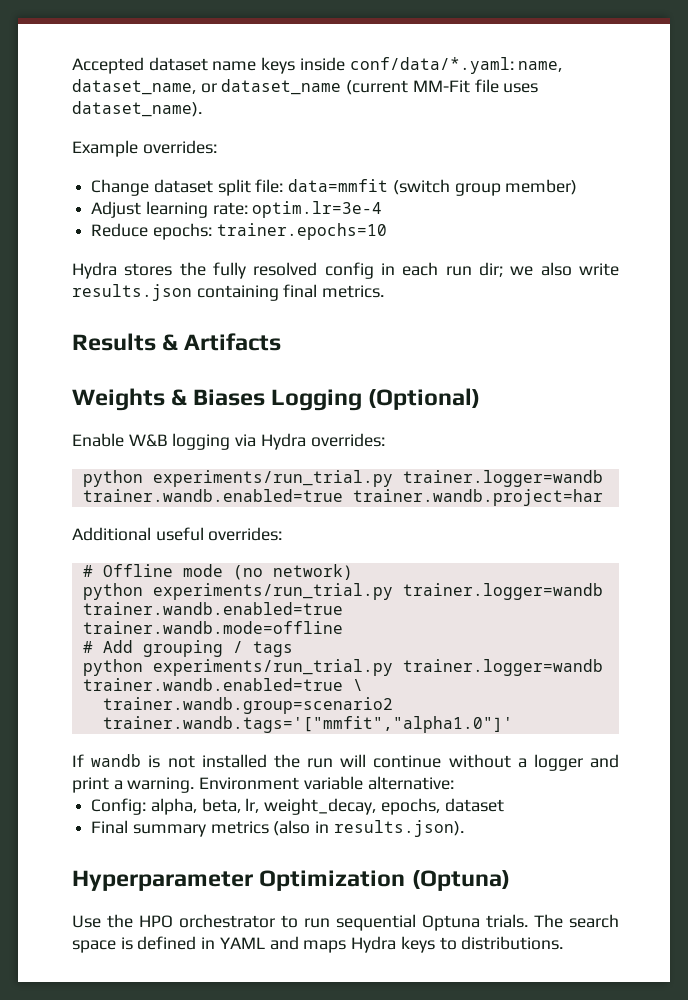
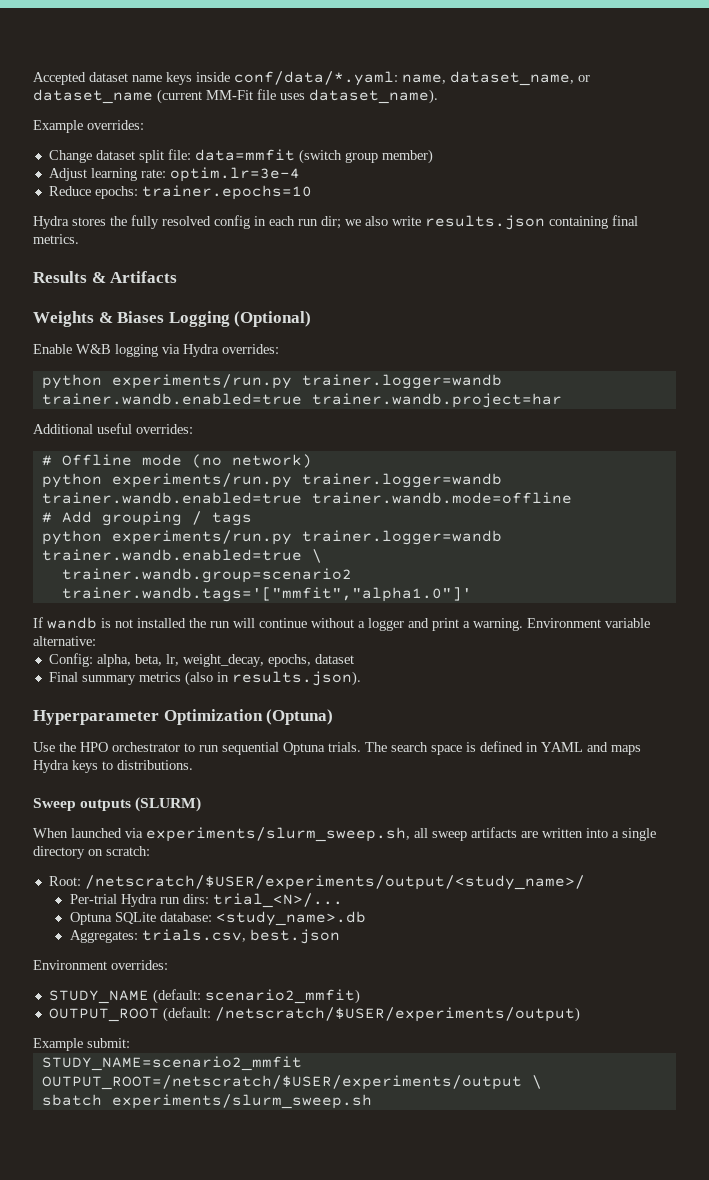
- python experiments/run_trial.py trainer.logger=wandb trainer.wandb.enabled=true trainer.wandb.project=har
+ python experiments/run.py trainer.logger=wandb trainer.wandb.enabled=true trainer.wandb.project=har
- python experiments/run_trial.py trainer.logger=wandb trainer.wandb.enabled=true trainer.wandb.mode=offline
+ python experiments/run.py trainer.logger=wandb trainer.wandb.enabled=true trainer.wandb.mode=offline
- python experiments/run_trial.py trainer.logger=wandb trainer.wandb.enabled=true \
+ python experiments/run.py trainer.logger=wandb trainer.wandb.enabled=true \
+ Sweep outputs (SLURM)
+ When launched via experiments/slurm_sweep.sh, all sweep artifacts are written into a single directory on scratch:
+ Root: /netscratch/$USER/experiments/output/<study_name>/
+ Per‑trial Hydra run dirs: trial_<N>/...
+ Optuna SQLite database: <study_name>.db
+ Aggregates: trials.csv, best.json
+ Environment overrides:
+ STUDY_NAME (default: scenario2_mmfit)
+ OUTPUT_ROOT (default: /netscratch/$USER/experiments/output)
+ Example submit:
+ STUDY_NAME=scenario2_mmfit OUTPUT_ROOT=/netscratch/$USER/experiments/output \
+ sbatch experiments/slurm_sweep.sh

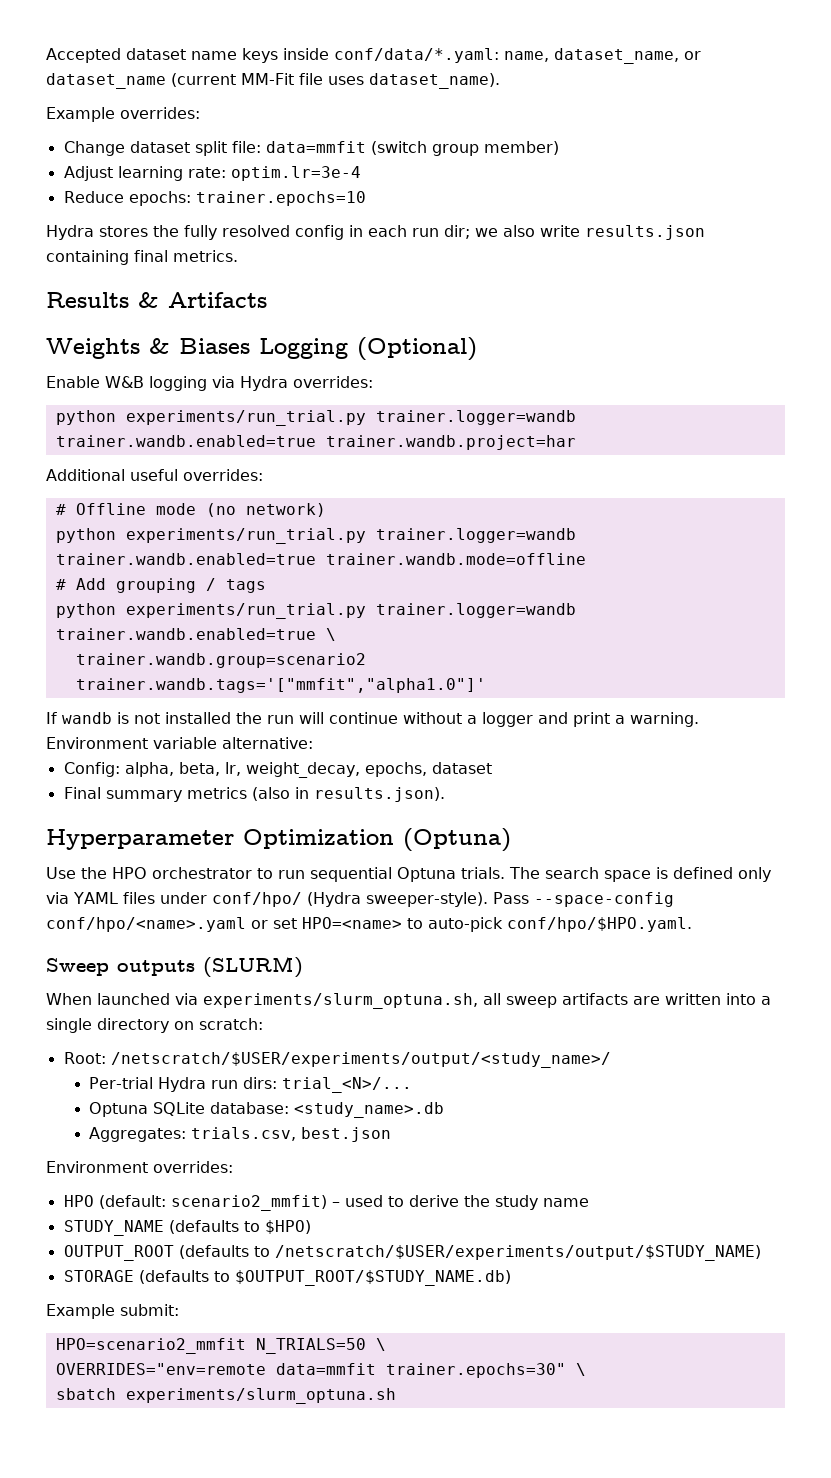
- python experiments/run.py trainer.logger=wandb trainer.wandb.enabled=true trainer.wandb.project=har
+ python experiments/run_trial.py trainer.logger=wandb trainer.wandb.enabled=true trainer.wandb.project=har
- python experiments/run.py trainer.logger=wandb trainer.wandb.enabled=true trainer.wandb.mode=offline
+ python experiments/run_trial.py trainer.logger=wandb trainer.wandb.enabled=true trainer.wandb.mode=offline
- python experiments/run.py trainer.logger=wandb trainer.wandb.enabled=true \
+ python experiments/run_trial.py trainer.logger=wandb trainer.wandb.enabled=true \
- The search space is defined in YAML and maps Hydra keys to distributions.
+ The search space is defined only via YAML files under conf/hpo/ (Hydra sweeper-style). Pass --space-config conf/hpo/<name>.yaml or set HPO=<name> to auto-pick conf/hpo/$HPO.yaml.
- When launched via experiments/slurm_sweep.sh, all sweep artifacts are written into a single directory on scratch:
+ When launched via experiments/slurm_optuna.sh, all sweep artifacts are written into a single directory on scratch:
- STUDY_NAME (default: scenario2_mmfit)
- OUTPUT_ROOT (default: /netscratch/$USER/experiments/output)
+ HPO (default: scenario2_mmfit) – used to derive the study name
+ STUDY_NAME (defaults to $HPO)
+ OUTPUT_ROOT (defaults to /netscratch/$USER/experiments/output/$STUDY_NAME)
+ STORAGE (defaults to $OUTPUT_ROOT/$STUDY_NAME.db)
  Example submit:
- STUDY_NAME=scenario2_mmfit OUTPUT_ROOT=/netscratch/$USER/experiments/output \
+ HPO=scenario2_mmfit N_TRIALS=50 \
+ OVERRIDES="env=remote data=mmfit trainer.epochs=30" \
- sbatch experiments/slurm_sweep.sh
+ sbatch experiments/slurm_optuna.sh

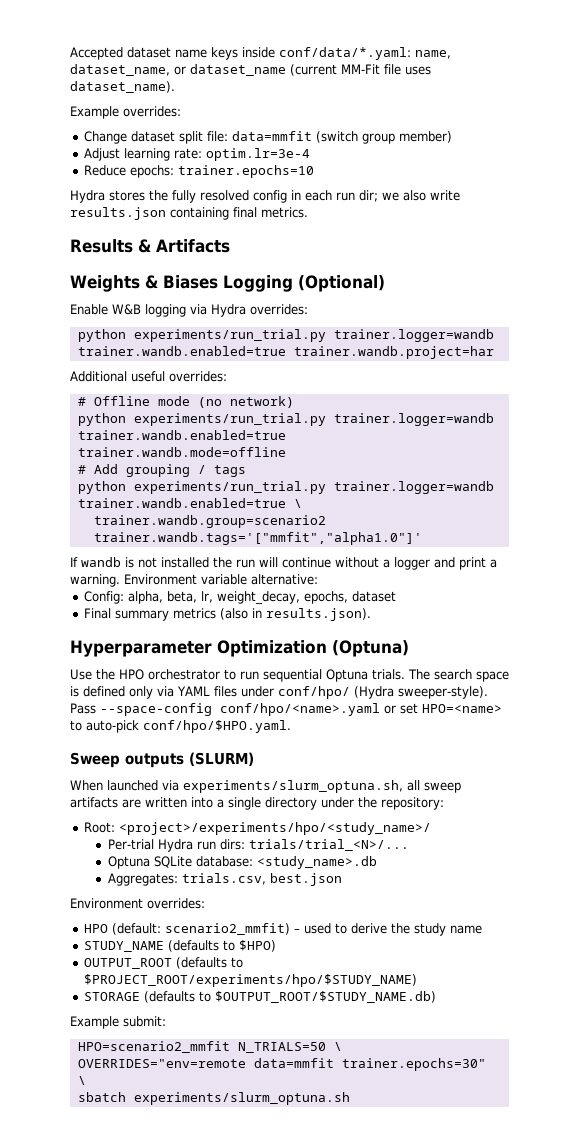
- When launched via experiments/slurm_optuna.sh, all sweep artifacts are written into a single directory on scratch:
+ When launched via experiments/slurm_optuna.sh, all sweep artifacts are written into a single directory under the repository:
- Root: /netscratch/$USER/experiments/output/<study_name>/
+ Root: <project>/experiments/hpo/<study_name>/
- Per‑trial Hydra run dirs: trial_<N>/...
+ Per‑trial Hydra run dirs: trials/trial_<N>/...
- OUTPUT_ROOT (defaults to /netscratch/$USER/experiments/output/$STUDY_NAME)
+ OUTPUT_ROOT (defaults to $PROJECT_ROOT/experiments/hpo/$STUDY_NAME)

